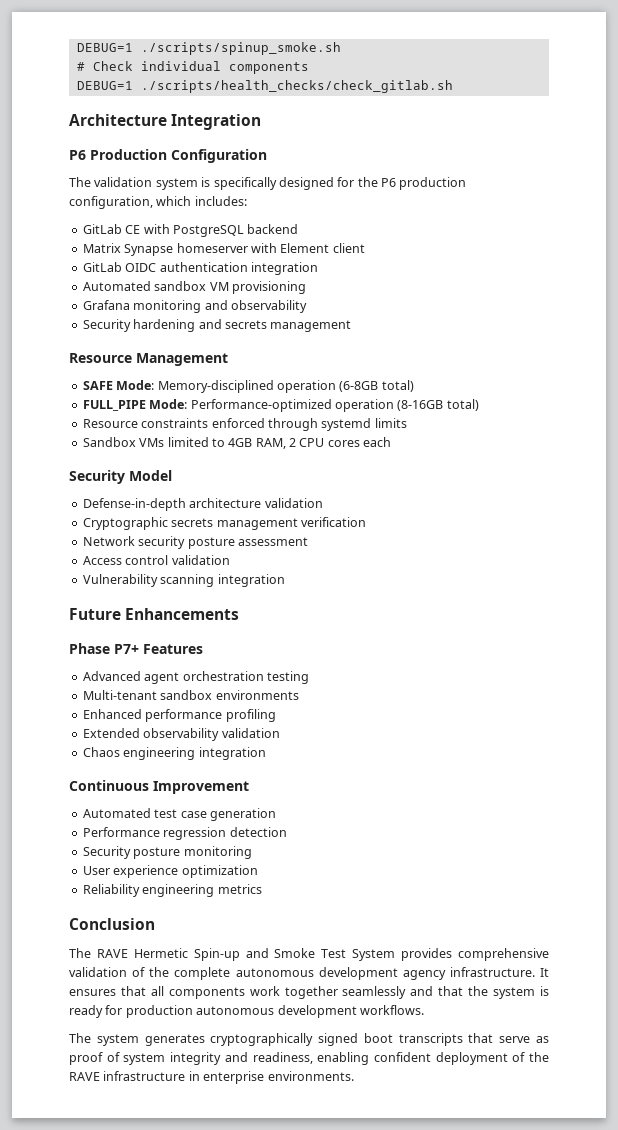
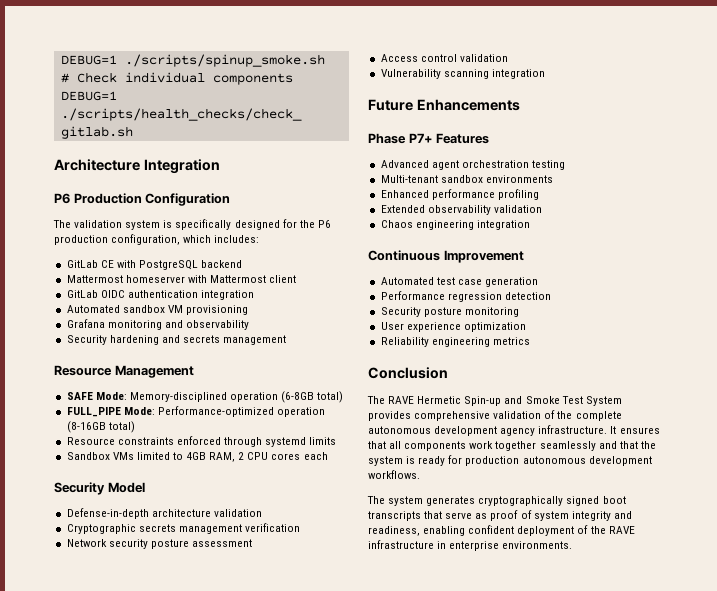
- Matrix Synapse homeserver with Element client
+ Mattermost homeserver with Mattermost client

